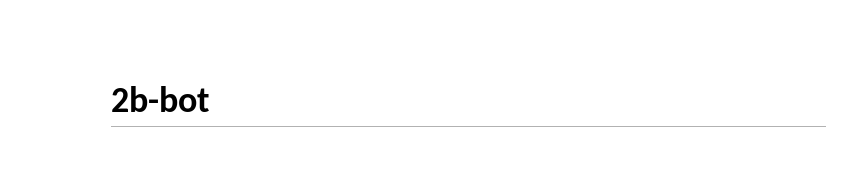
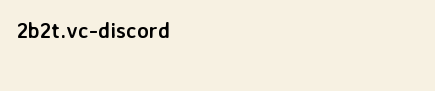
- 2b-bot
+ 2b2t.vc-discord

